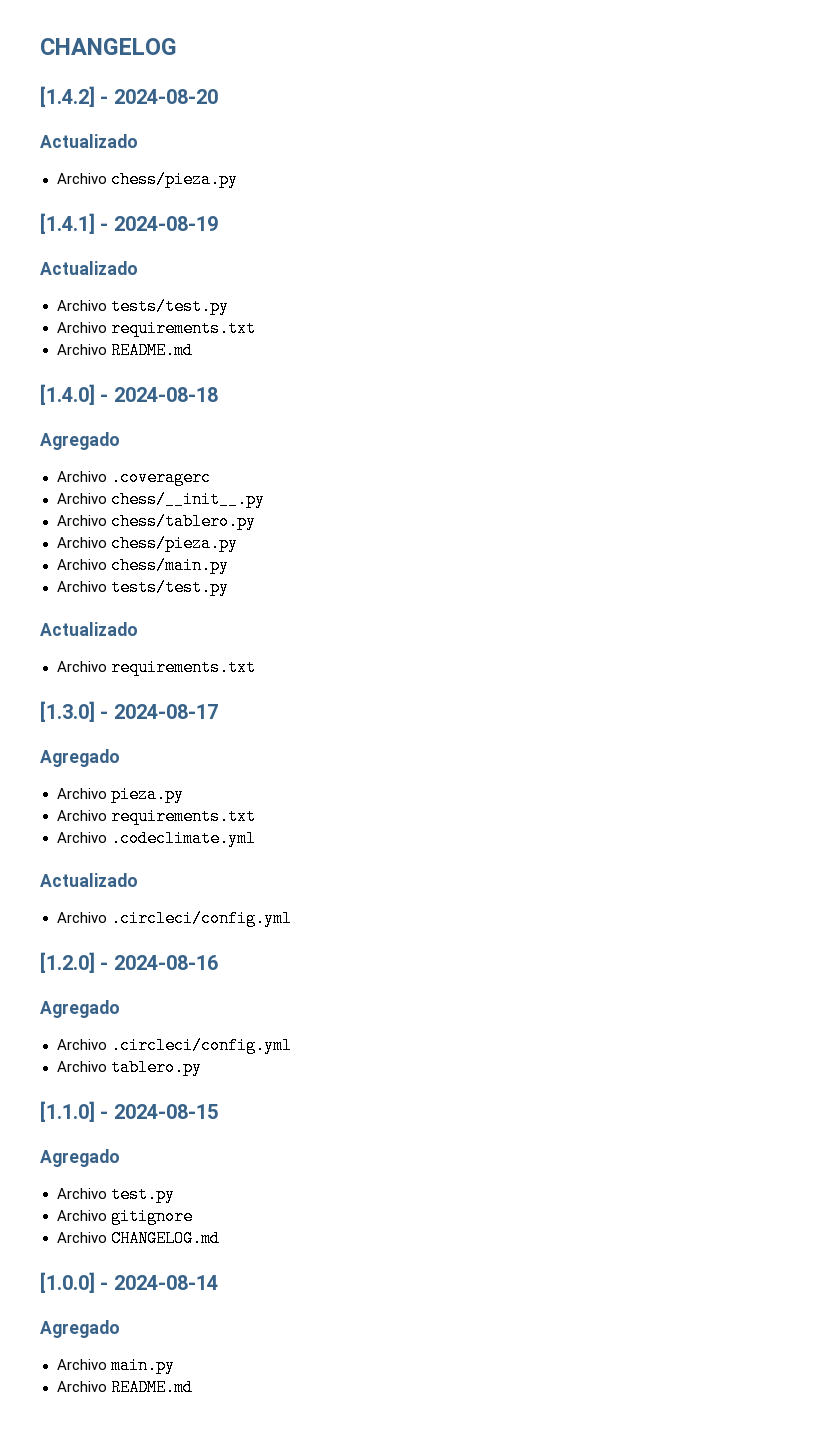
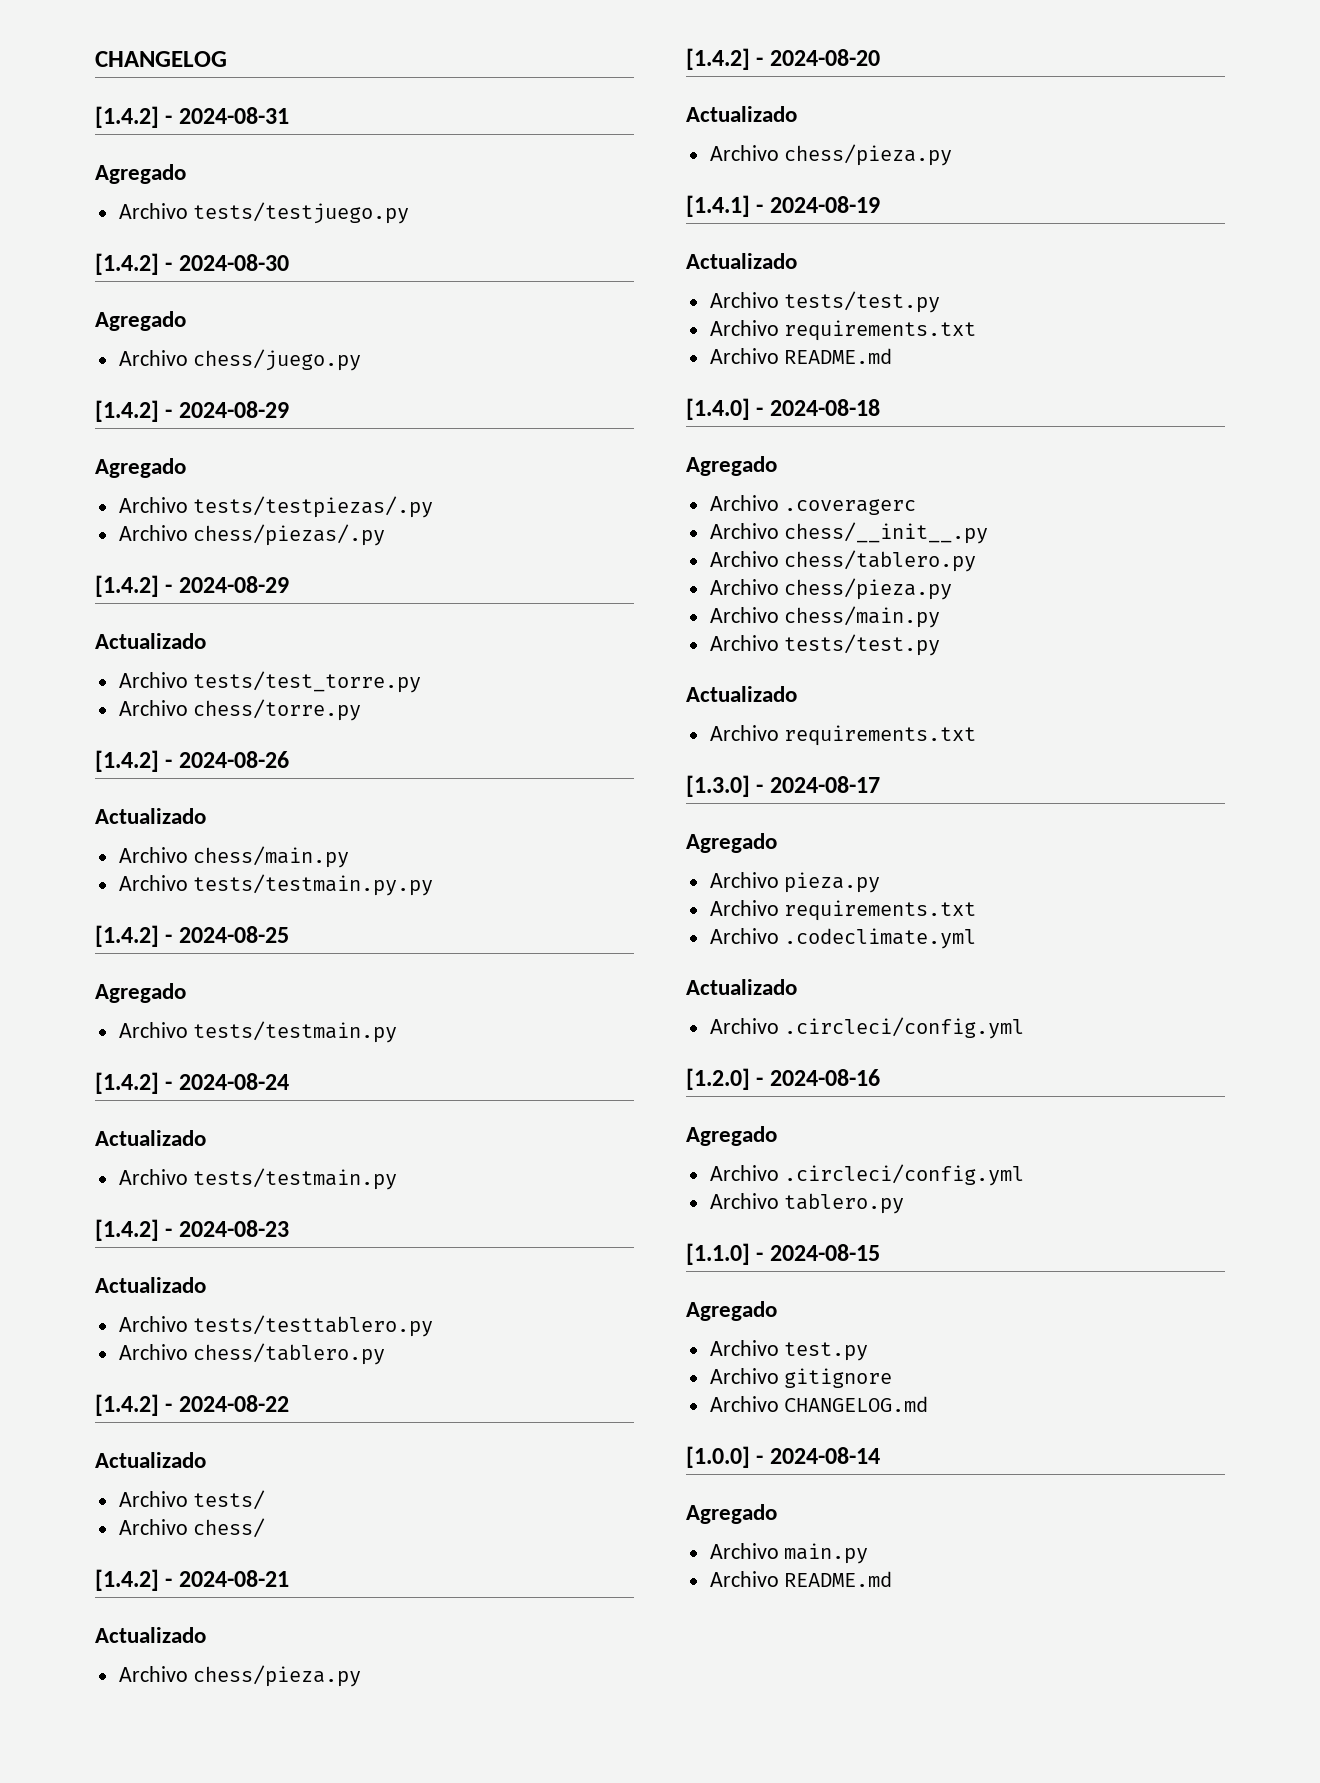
+ [1.4.2] - 2024-08-31
+ Agregado
+ Archivo tests/testjuego.py
+ [1.4.2] - 2024-08-30
+ Agregado
+ Archivo chess/juego.py
+ [1.4.2] - 2024-08-29
+ Agregado
+ Archivo tests/testpiezas/.py
+ Archivo chess/piezas/.py
+ [1.4.2] - 2024-08-29
+ Actualizado
+ Archivo tests/test_torre.py
+ Archivo chess/torre.py
+ [1.4.2] - 2024-08-26
+ Actualizado
+ Archivo chess/main.py
+ Archivo tests/testmain.py.py
+ [1.4.2] - 2024-08-25
+ Agregado
+ Archivo tests/testmain.py
+ [1.4.2] - 2024-08-24
+ Actualizado
+ Archivo tests/testmain.py
+ [1.4.2] - 2024-08-23
+ Actualizado
+ Archivo tests/testtablero.py
+ Archivo chess/tablero.py
+ [1.4.2] - 2024-08-22
+ Actualizado
+ Archivo tests/
+ Archivo chess/
+ [1.4.2] - 2024-08-21
+ Actualizado
+ Archivo chess/pieza.py

